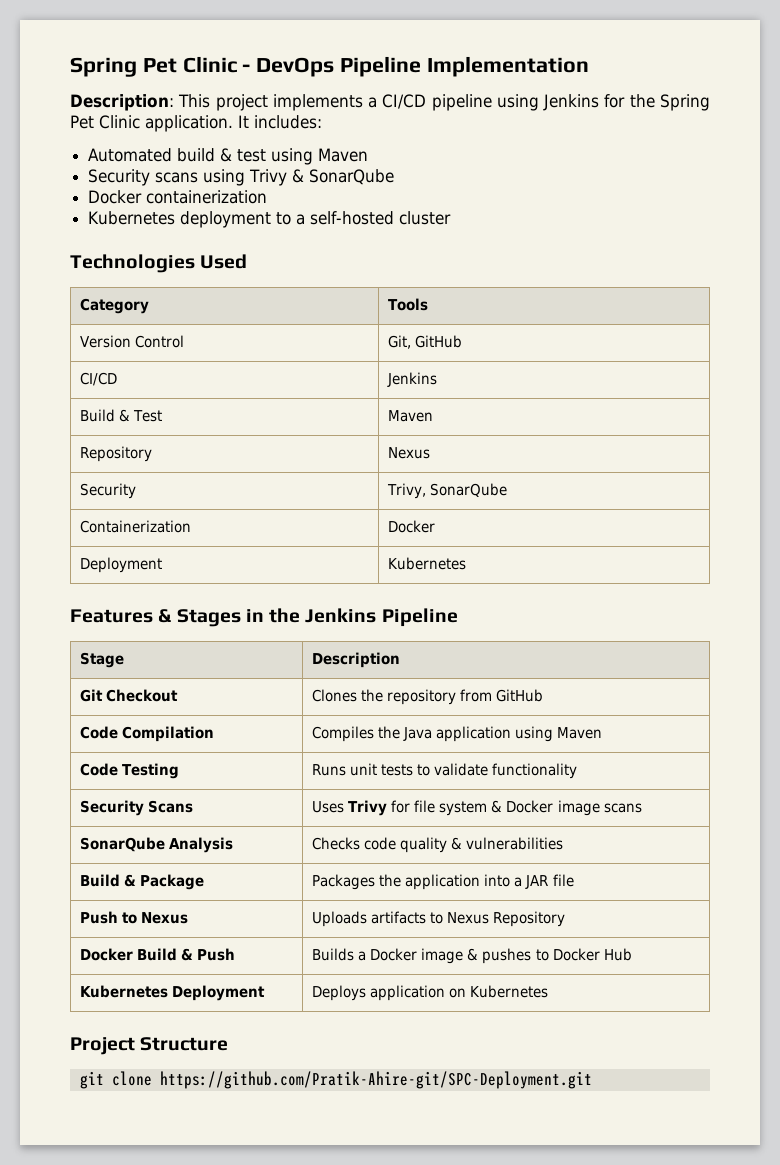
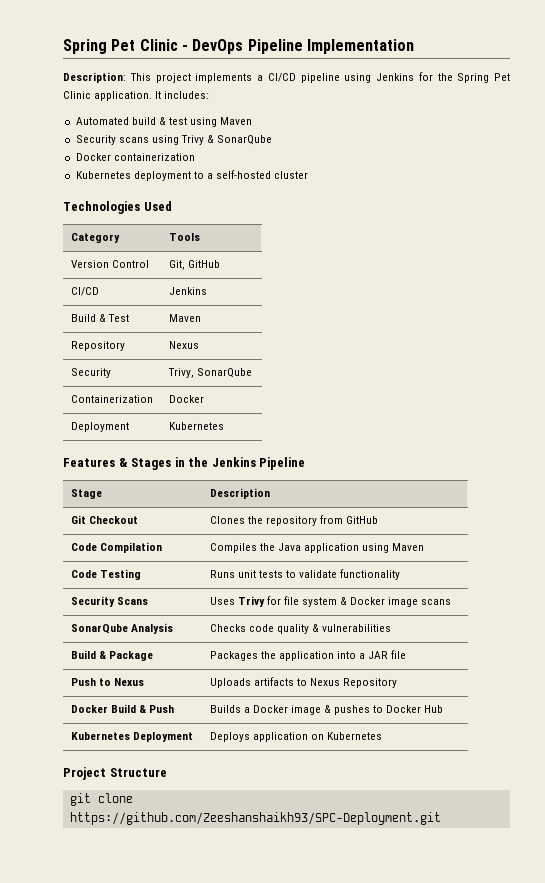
- git clone https://github.com/Pratik-Ahire-git/SPC-Deployment.git
+ git clone https://github.com/Zeeshanshaikh93/SPC-Deployment.git

